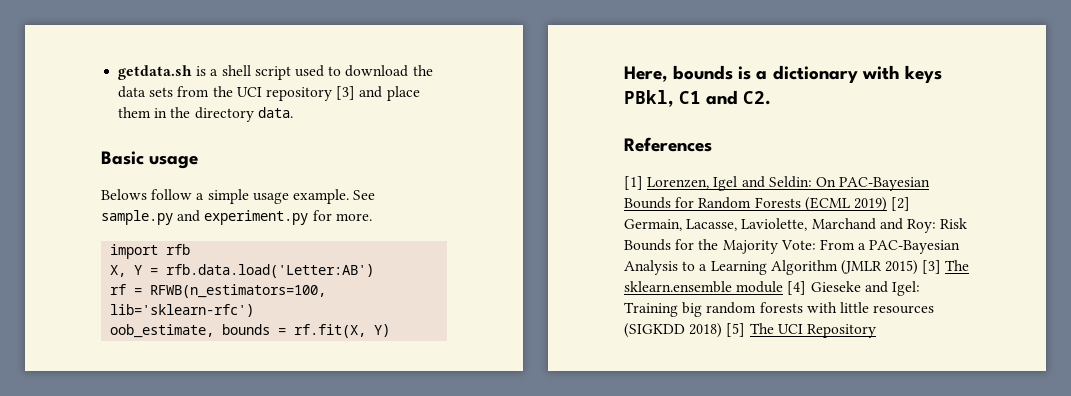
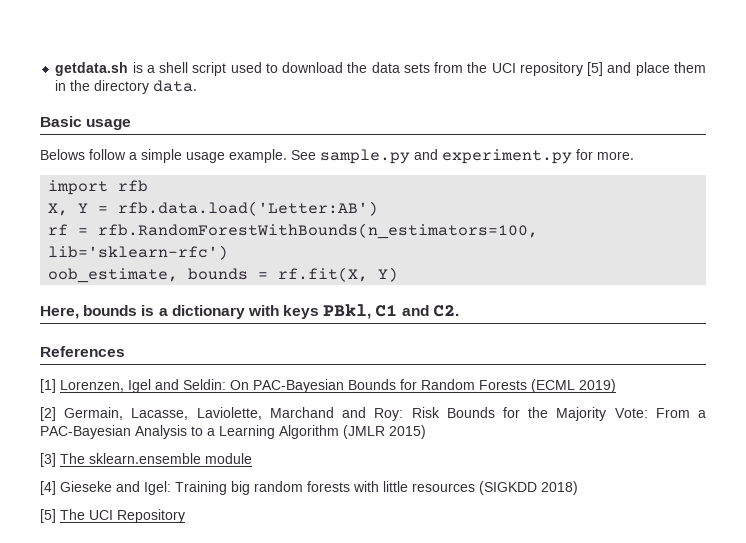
- getdata.sh is a shell script used to download the data sets from the UCI repository [3] and place them in the directory data.
+ getdata.sh is a shell script used to download the data sets from the UCI repository [5] and place them in the directory data.
- rf = RFWB(n_estimators=100, lib='sklearn-rfc')
+ rf = rfb.RandomForestWithBounds(n_estimators=100, lib='sklearn-rfc')
- [1] Lorenzen, Igel and Seldin: On PAC-Bayesian Bounds for Random Forests (ECML 2019) [2] Germain, Lacasse, Laviolette, Marchand and Roy: Risk Bounds for the Majority Vote: From a PAC-Bayesian Analysis to a Learning Algorithm (JMLR 2015) [3] The sklearn.ensemble module [4] Gieseke and Igel: Training big random forests with little resources (SIGKDD 2018) [5] The UCI Repository
+ [1] Lorenzen, Igel and Seldin: On PAC-Bayesian Bounds for Random Forests (ECML 2019)
+ [2] Germain, Lacasse, Laviolette, Marchand and Roy: Risk Bounds for the Majority Vote: From a PAC-Bayesian Analysis to a Learning Algorithm (JMLR 2015)
+ [3] The sklearn.ensemble module
+ [4] Gieseke and Igel: Training big random forests with little resources (SIGKDD 2018)
+ [5] The UCI Repository

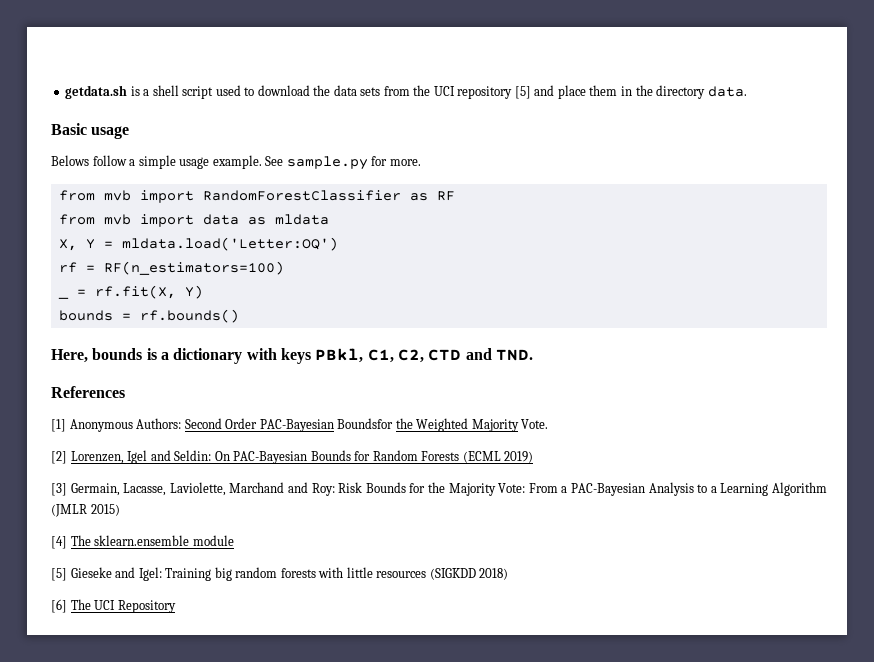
- See sample.py and experiment.py for more.
+ See sample.py for more.
- import rfb
+ from mvb import RandomForestClassifier as RF
+ from mvb import data as mldata
- X, Y = rfb.data.load('Letter:AB')
+ X, Y = mldata.load('Letter:OQ')
- rf = rfb.RandomForestWithBounds(n_estimators=100, lib='sklearn-rfc')
- oob_estimate, bounds = rf.fit(X, Y)
+ rf = RF(n_estimators=100)
+ _ = rf.fit(X, Y)
+ bounds = rf.bounds()
- Here, bounds is a dictionary with keys PBkl, C1 and C2.
+ Here, bounds is a dictionary with keys PBkl, C1, C2, CTD and TND.
  References
- [1] Lorenzen, Igel and Seldin: On PAC-Bayesian Bounds for Random Forests (ECML 2019)
+ [1] Anonymous Authors: Second Order PAC-Bayesian Boundsfor the Weighted Majority Vote.
+ [2] Lorenzen, Igel and Seldin: On PAC-Bayesian Bounds for Random Forests (ECML 2019)
- [2] Germain, Lacasse, Laviolette, Marchand and Roy: Risk Bounds for the Majority Vote: From a PAC-Bayesian Analysis to a Learning Algorithm (JMLR 2015)
+ [3] Germain, Lacasse, Laviolette, Marchand and Roy: Risk Bounds for the Majority Vote: From a PAC-Bayesian Analysis to a Learning Algorithm (JMLR 2015)
- [3] The sklearn.ensemble module
+ [4] The sklearn.ensemble module
- [4] Gieseke and Igel: Training big random forests with little resources (SIGKDD 2018)
+ [5] Gieseke and Igel: Training big random forests with little resources (SIGKDD 2018)
- [5] The UCI Repository
+ [6] The UCI Repository

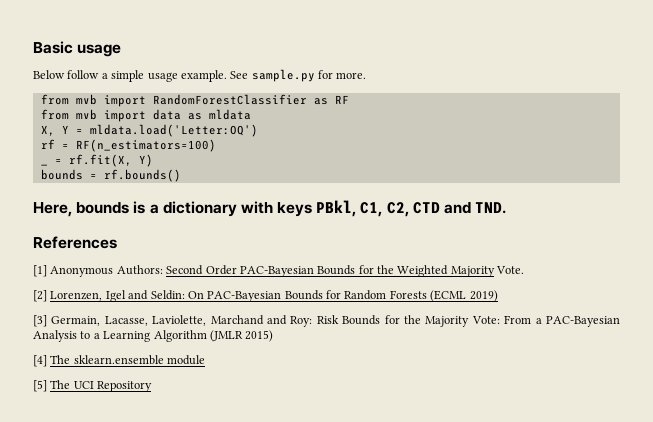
- getdata.sh is a shell script used to download the data sets from the UCI repository [5] and place them in the directory data.
- Belows follow a simple usage example.
+ Below follow a simple usage example.
- [1] Anonymous Authors: Second Order PAC-Bayesian Boundsfor the Weighted Majority Vote.
+ [1] Anonymous Authors: Second Order PAC-Bayesian Bounds for the Weighted Majority Vote.
- [5] Gieseke and Igel: Training big random forests with little resources (SIGKDD 2018)
- [6] The UCI Repository
+ [5] The UCI Repository

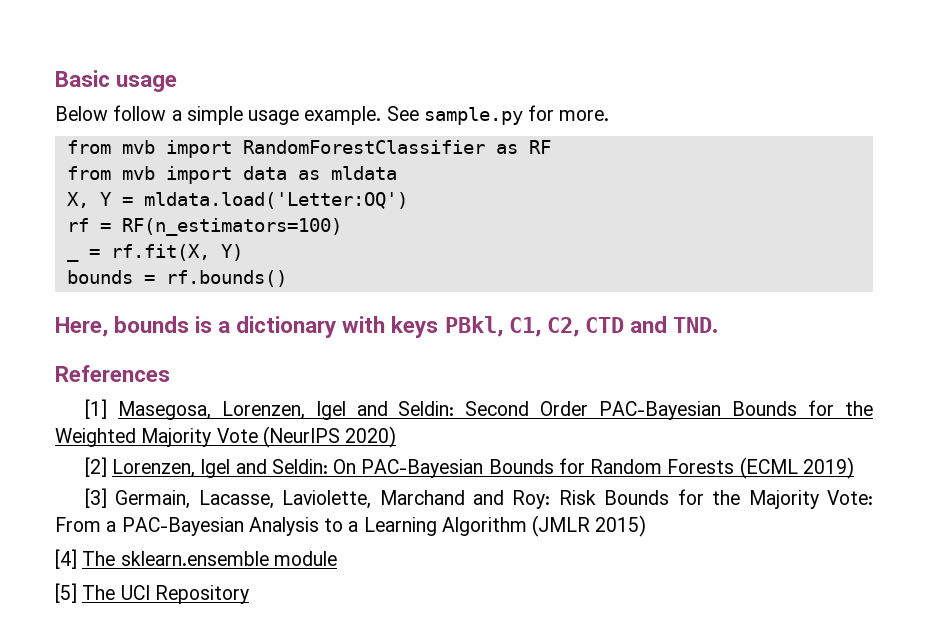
- [1] Anonymous Authors: Second Order PAC-Bayesian Bounds for the Weighted Majority Vote.
+ [1] Masegosa, Lorenzen, Igel and Seldin: Second Order PAC-Bayesian Bounds for the Weighted Majority Vote (NeurIPS 2020)

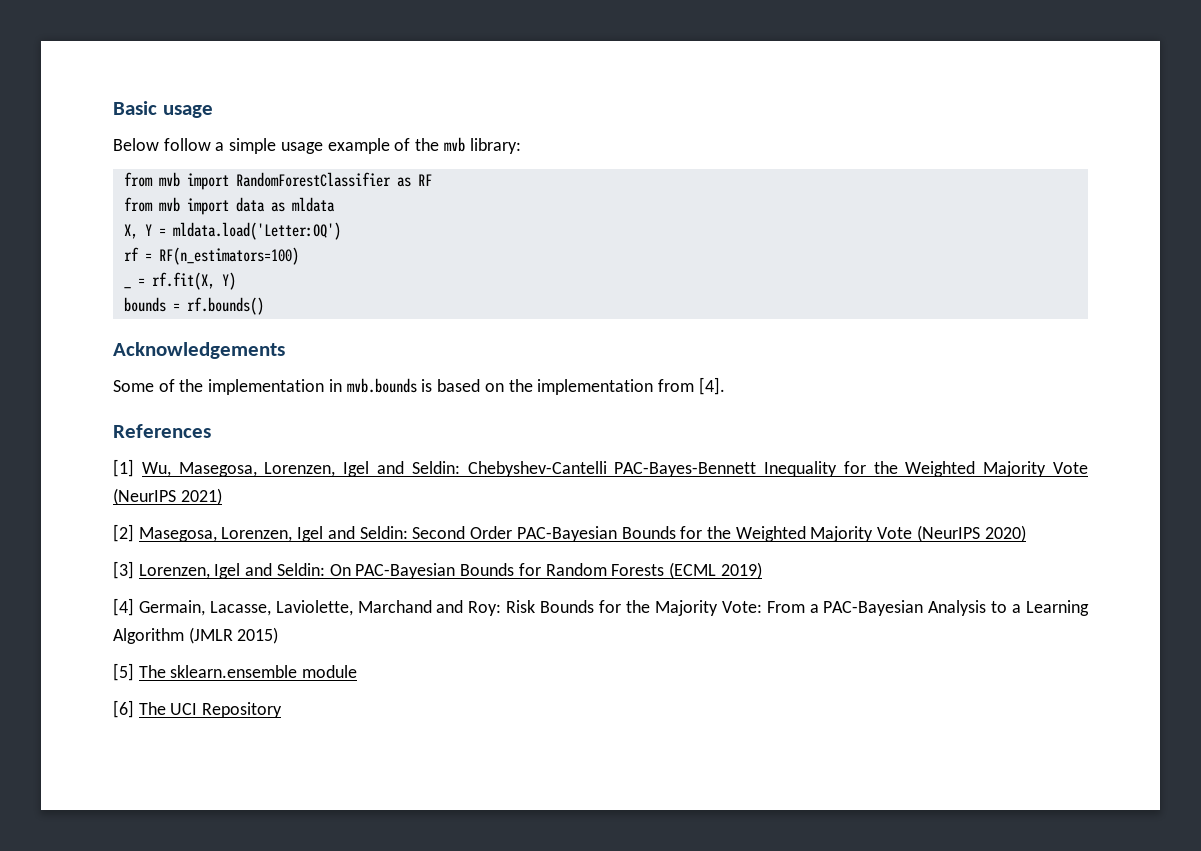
- Below follow a simple usage example. See sample.py for more.
+ Below follow a simple usage example of the mvb library:
- Here, bounds is a dictionary with keys PBkl, C1, C2, CTD and TND.
+ Acknowledgements
+ Some of the implementation in mvb.bounds is based on the implementation from [4].
  References
- [1] Masegosa, Lorenzen, Igel and Seldin: Second Order PAC-Bayesian Bounds for the Weighted Majority Vote (NeurIPS 2020)
+ [1] Wu, Masegosa, Lorenzen, Igel and Seldin: Chebyshev-Cantelli PAC-Bayes-Bennett Inequality for the Weighted Majority Vote (NeurIPS 2021)
+ [2] Masegosa, Lorenzen, Igel and Seldin: Second Order PAC-Bayesian Bounds for the Weighted Majority Vote (NeurIPS 2020)
- [2] Lorenzen, Igel and Seldin: On PAC-Bayesian Bounds for Random Forests (ECML 2019)
+ [3] Lorenzen, Igel and Seldin: On PAC-Bayesian Bounds for Random Forests (ECML 2019)
- [3] Germain, Lacasse, Laviolette, Marchand and Roy: Risk Bounds for the Majority Vote: From a PAC-Bayesian Analysis to a Learning Algorithm (JMLR 2015)
+ [4] Germain, Lacasse, Laviolette, Marchand and Roy: Risk Bounds for the Majority Vote: From a PAC-Bayesian Analysis to a Learning Algorithm (JMLR 2015)
- [4] The sklearn.ensemble module
+ [5] The sklearn.ensemble module
- [5] The UCI Repository
+ [6] The UCI Repository

